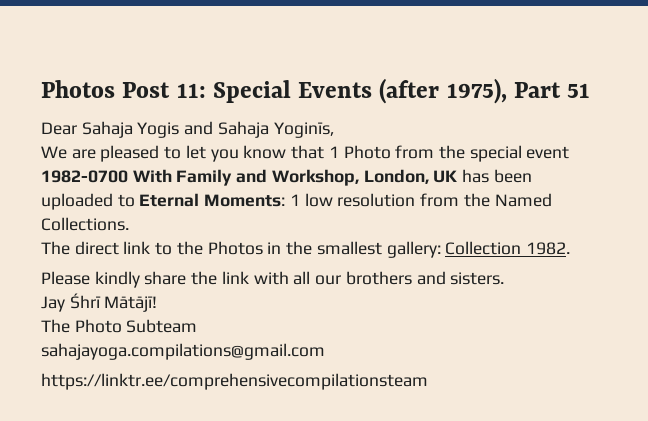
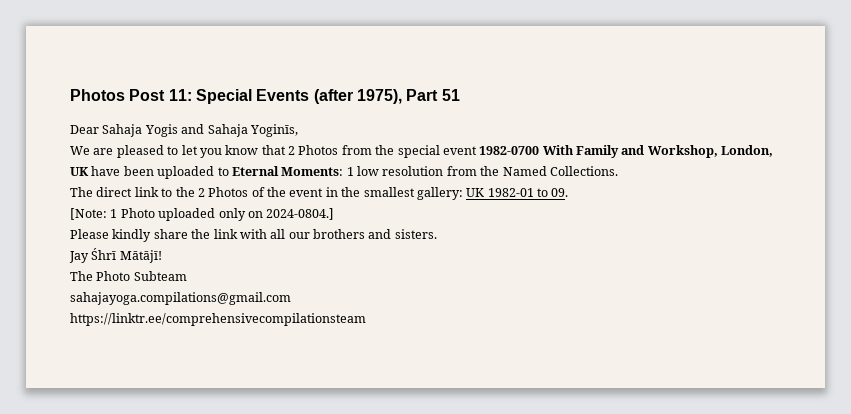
- We are pleased to let you know that 1 Photo from the special event 1982-0700 With Family and Workshop, London, UK has been uploaded to Eternal Moments: 1 low resolution from the Named Collections.
+ We are pleased to let you know that 2 Photos from the special event 1982-0700 With Family and Workshop, London, UK have been uploaded to Eternal Moments: 1 low resolution from the Named Collections.
- The direct link to the Photos in the smallest gallery: Collection 1982.
+ The direct link to the 2 Photos of the event in the smallest gallery: UK 1982-01 to 09.
+ [Note: 1 Photo uploaded only on 2024-0804.]

